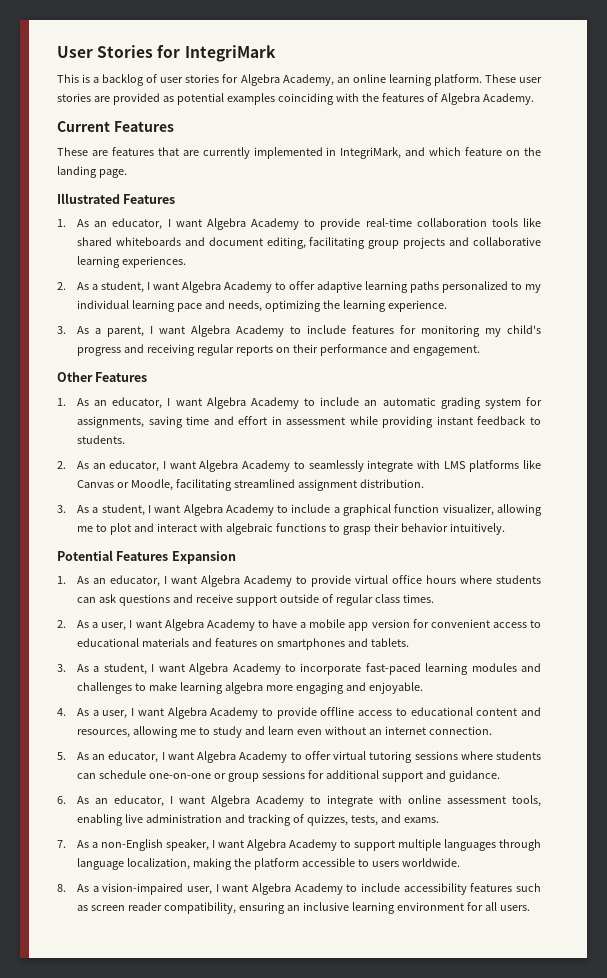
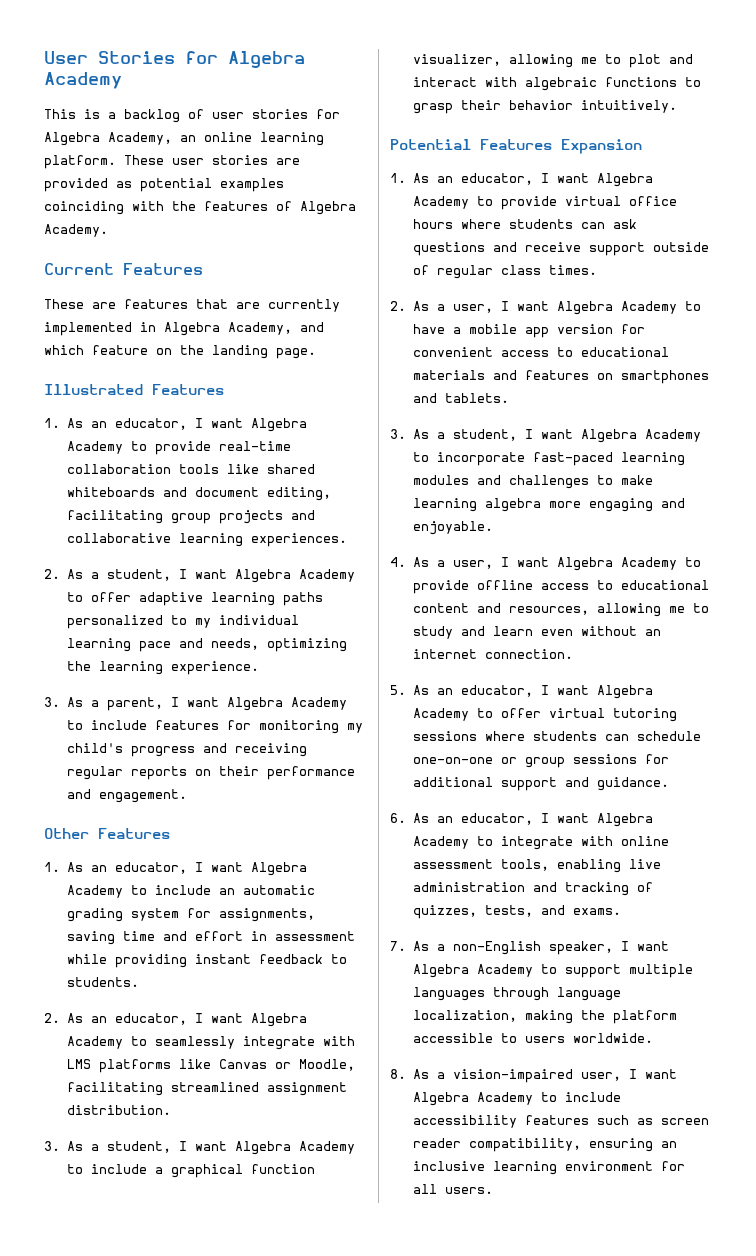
- User Stories for IntegriMark
+ User Stories for Algebra Academy
- These are features that are currently implemented in IntegriMark, and which feature on the landing page.
+ These are features that are currently implemented in Algebra Academy, and which feature on the landing page.

